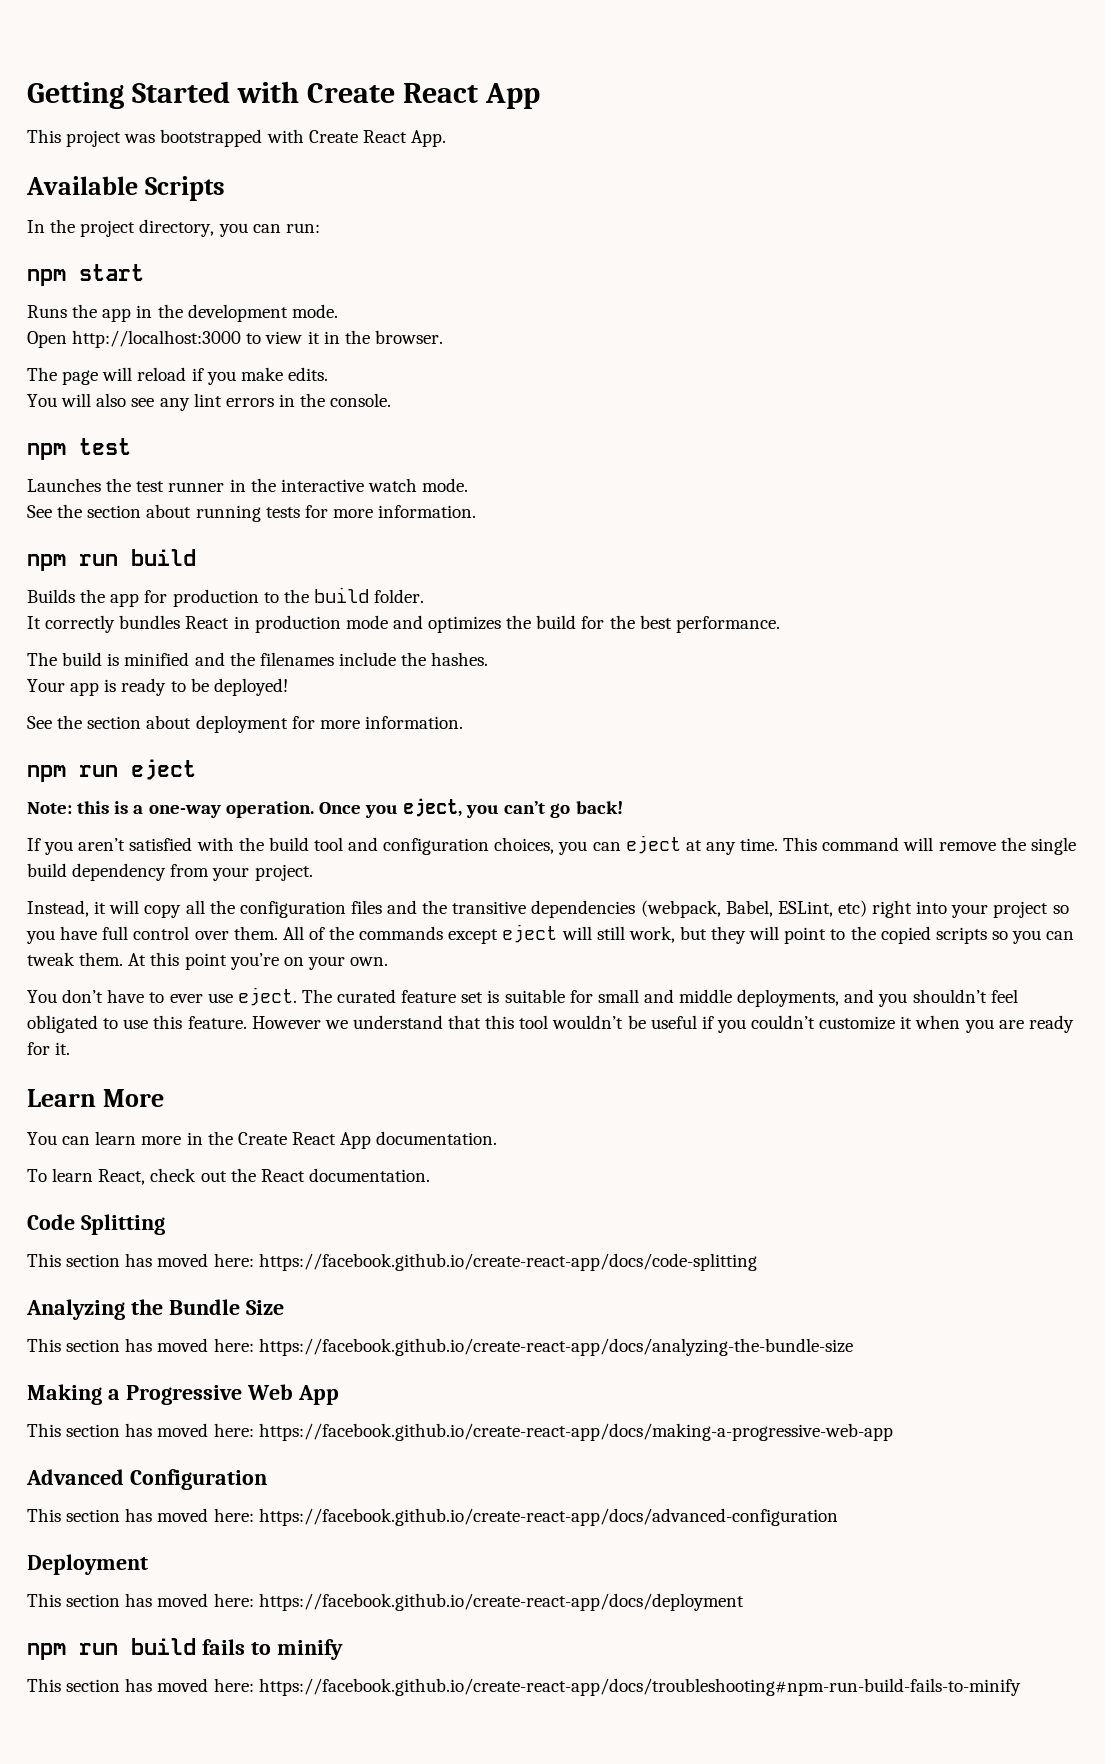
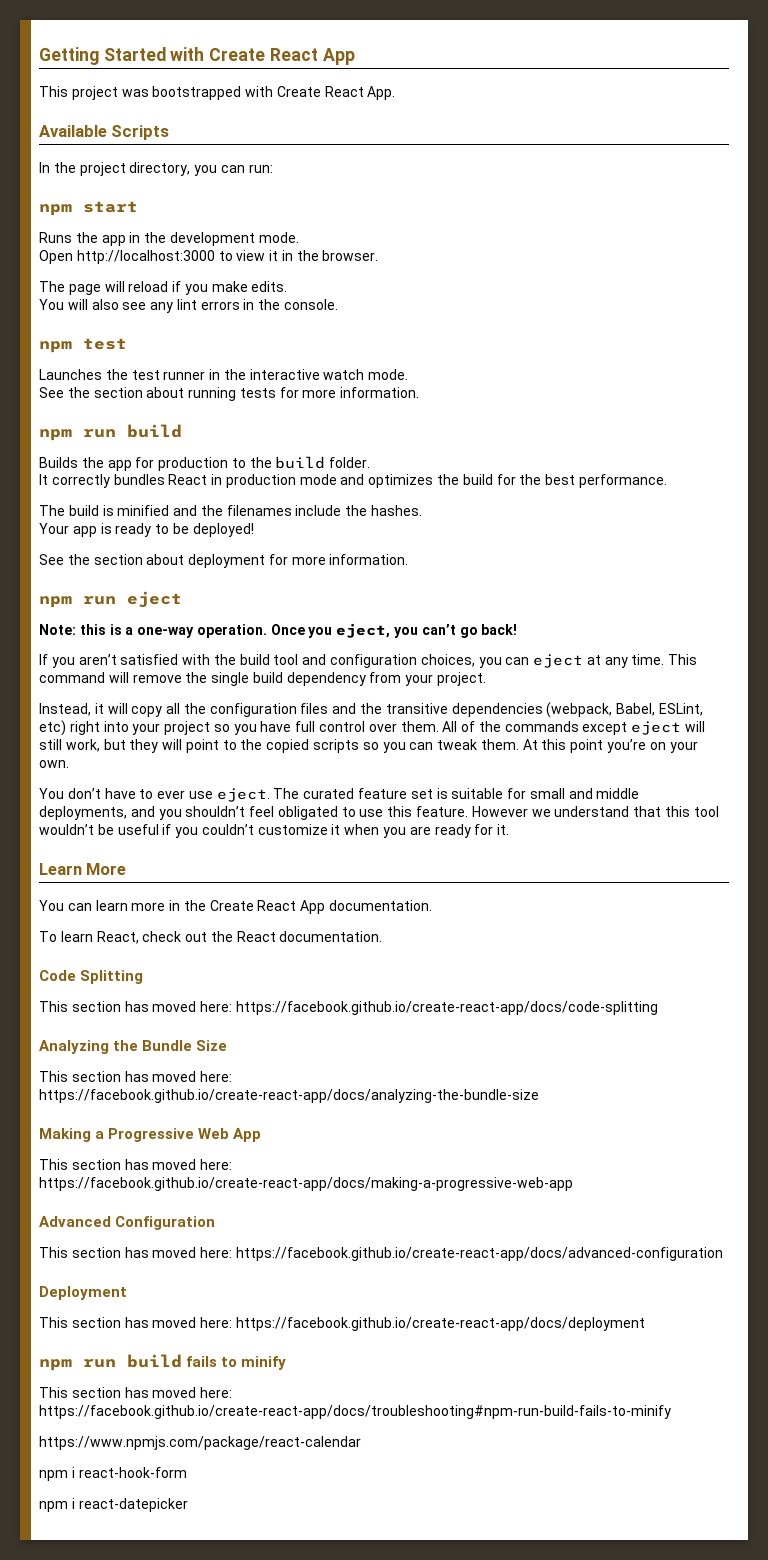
+ https://www.npmjs.com/package/react-calendar
+ npm i react-hook-form
+ npm i react-datepicker

